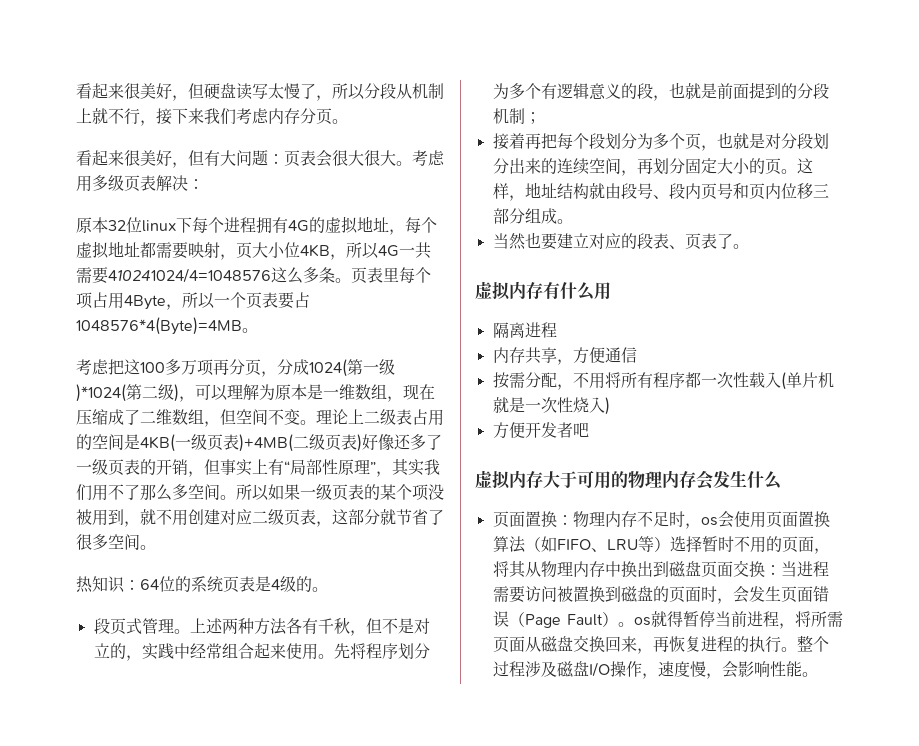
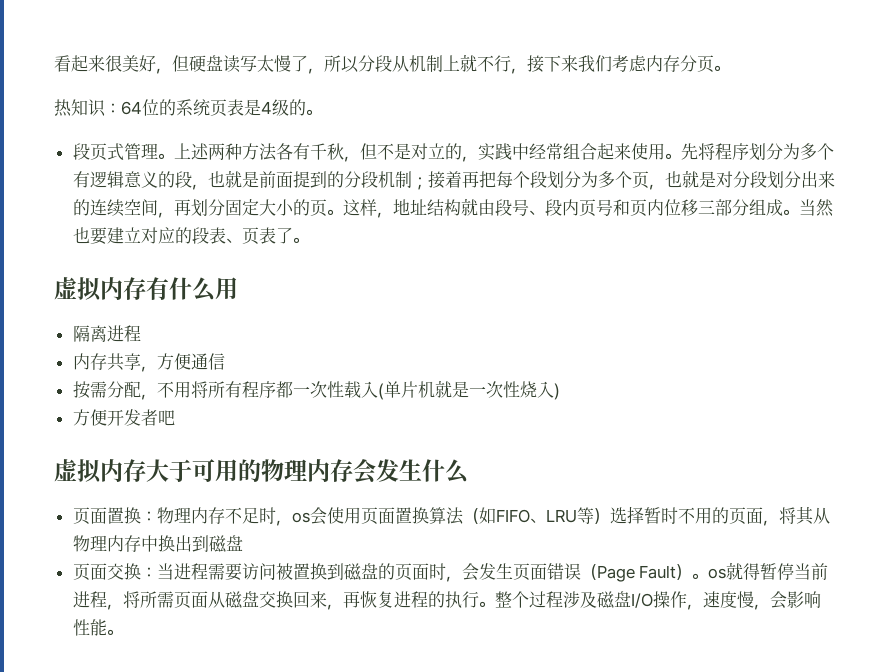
- 看起来很美好，但有大问题：页表会很大很大。考虑用多级页表解决：
- 原本32位linux下每个进程拥有4G的虚拟地址，每个虚拟地址都需要映射，页大小位4KB，所以4G一共需要410241024/4=1048576这么多条。页表里每个项占用4Byte，所以一个页表要占1048576*4(Byte)=4MB。
- 考虑把这100多万项再分页，分成1024(第一级)*1024(第二级)，可以理解为原本是一维数组，现在压缩成了二维数组，但空间不变。理论上二级表占用的空间是4KB(一级页表)+4MB(二级页表)好像还多了一级页表的开销，但事实上有“局部性原理”，其实我们用不了那么多空间。所以如果一级页表的某个项没被用到，就不用创建对应二级页表，这部分就节省了很多空间。
- 先将程序划分为多个有逻辑意义的段，也就是前面提到的分段机制；
- 接着再把每个段划分为多个页，也就是对分段划分出来的连续空间，再划分固定大小的页。
+ 先将程序划分为多个有逻辑意义的段，也就是前面提到的分段机制；接着再把每个段划分为多个页，也就是对分段划分出来的连续空间，再划分固定大小的页。
- 这样，地址结构就由段号、段内页号和页内位移三部分组成。
- 当然也要建立对应的段表、页表了。
+ 这样，地址结构就由段号、段内页号和页内位移三部分组成。当然也要建立对应的段表、页表了。
- 物理内存不足时，os会使用页面置换算法（如FIFO、LRU等）选择暂时不用的页面，将其从物理内存中换出到磁盘页面交换：
+ 物理内存不足时，os会使用页面置换算法（如FIFO、LRU等）选择暂时不用的页面，将其从物理内存中换出到磁盘
+ 页面交换：

